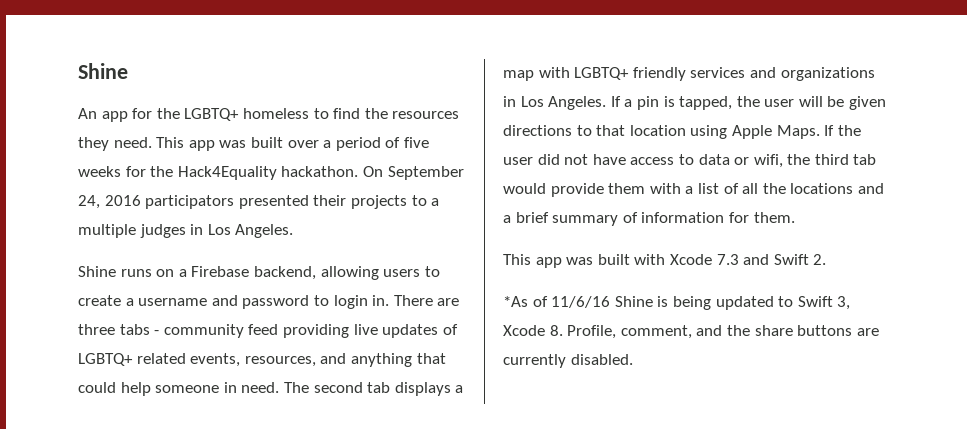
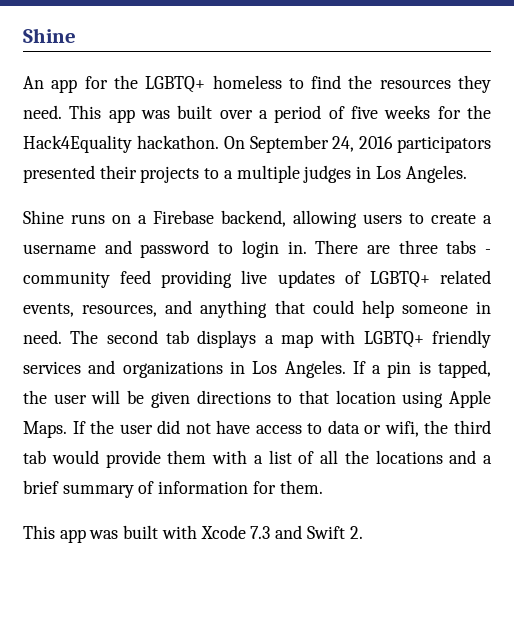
- *As of 11/6/16 Shine is being updated to Swift 3, Xcode 8. Profile, comment, and the share buttons are currently disabled.

